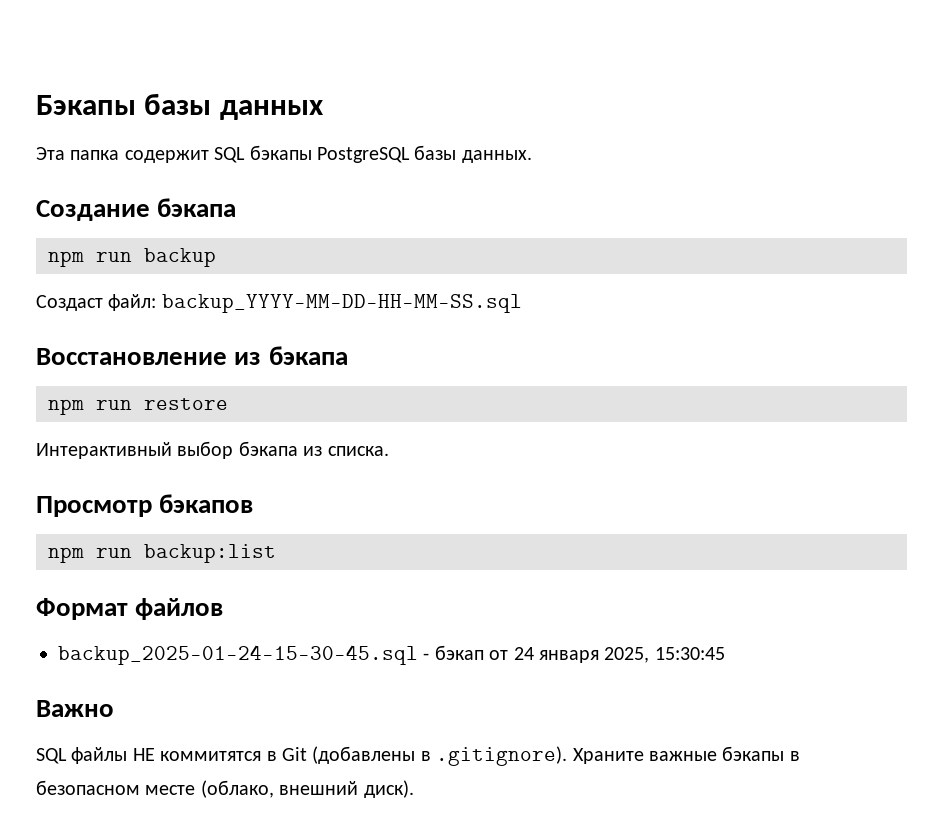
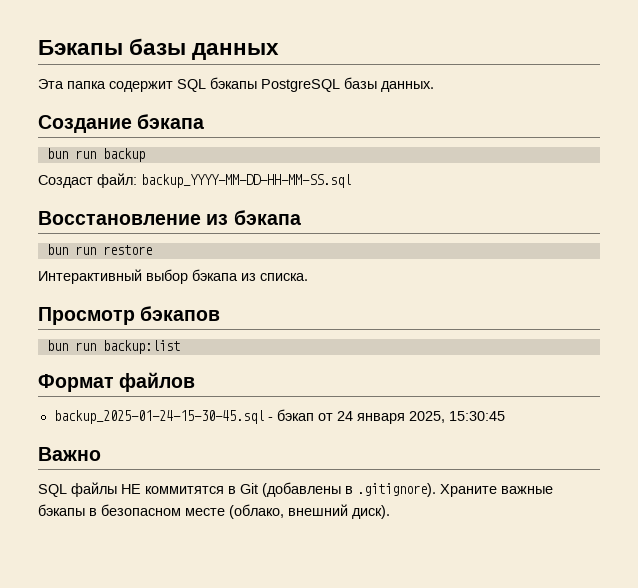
- npm run backup
+ bun run backup
- npm run restore
+ bun run restore
- npm run backup:list
+ bun run backup:list

